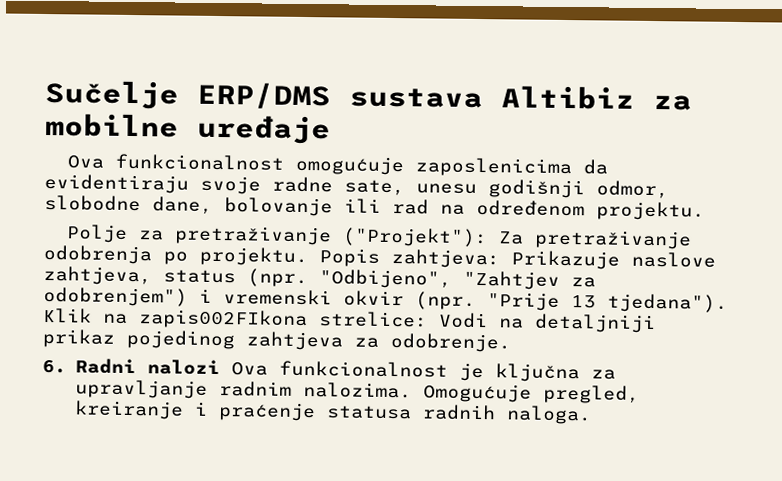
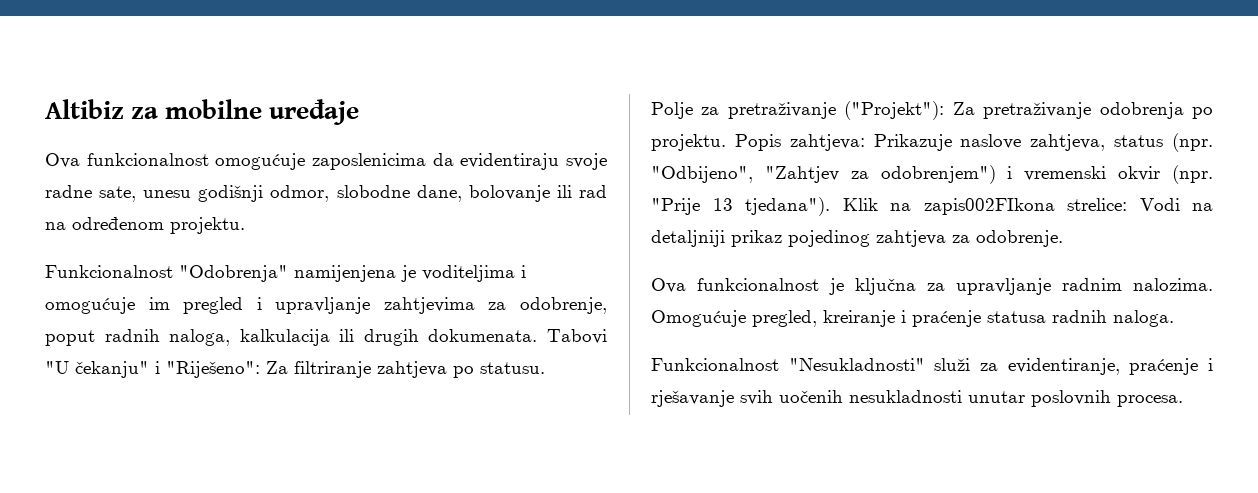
- Sučelje ERP/DMS sustava Altibiz za mobilne uređaje
+ Altibiz za mobilne uređaje
+ Funkcionalnost "Odobrenja" namijenjena je voditeljima i omogućuje im pregled i upravljanje zahtjevima za odobrenje, poput radnih naloga, kalkulacija ili drugih dokumenata. Tabovi "U čekanju" i "Riješeno": Za filtriranje zahtjeva po statusu.
- 6. Radni nalozi Ova funkcionalnost je ključna za upravljanje radnim nalozima.
+ Ova funkcionalnost je ključna za upravljanje radnim nalozima.
+ Funkcionalnost "Nesukladnosti" služi za evidentiranje, praćenje i rješavanje svih uočenih nesukladnosti unutar poslovnih procesa.

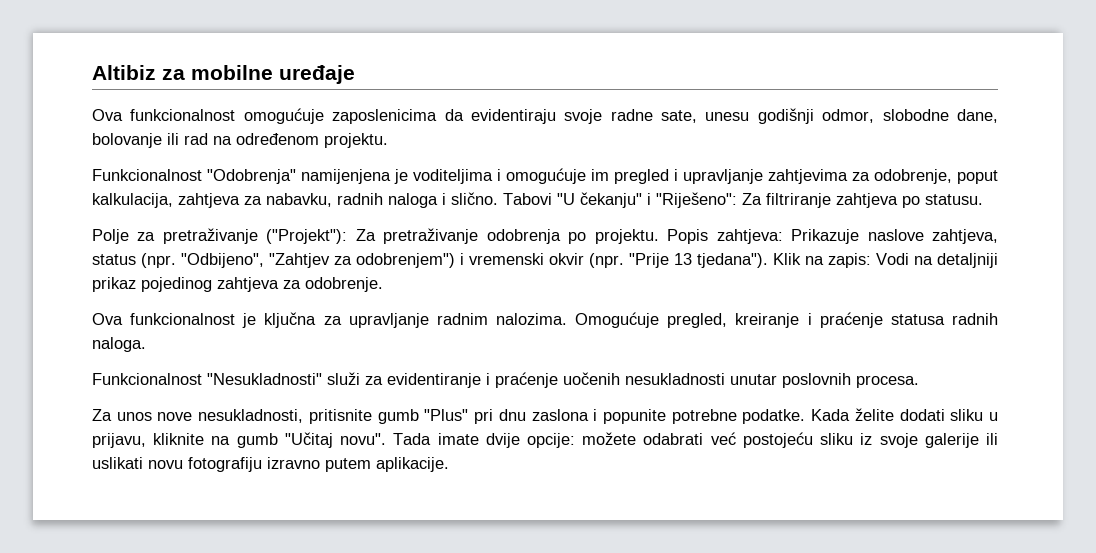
- Funkcionalnost "Odobrenja" namijenjena je voditeljima i omogućuje im pregled i upravljanje zahtjevima za odobrenje, poput radnih naloga, kalkulacija ili drugih dokumenata.
+ Funkcionalnost "Odobrenja" namijenjena je voditeljima i omogućuje im pregled i upravljanje zahtjevima za odobrenje, poput kalkulacija, zahtjeva za nabavku, radnih naloga i slično.
- Klik na zapis002FIkona strelice: Vodi na detaljniji prikaz pojedinog zahtjeva za odobrenje.
+ Klik na zapis: Vodi na detaljniji prikaz pojedinog zahtjeva za odobrenje.
- Funkcionalnost "Nesukladnosti" služi za evidentiranje, praćenje i rješavanje svih uočenih nesukladnosti unutar poslovnih procesa.
+ Funkcionalnost "Nesukladnosti" služi za evidentiranje i praćenje uočenih nesukladnosti unutar poslovnih procesa.
+ Za unos nove nesukladnosti, pritisnite gumb "Plus" pri dnu zaslona i popunite potrebne podatke. Kada želite dodati sliku u prijavu, kliknite na gumb "Učitaj novu". Tada imate dvije opcije: možete odabrati već postojeću sliku iz svoje galerije ili uslikati novu fotografiju izravno putem aplikacije.

